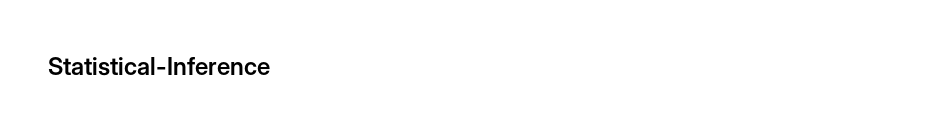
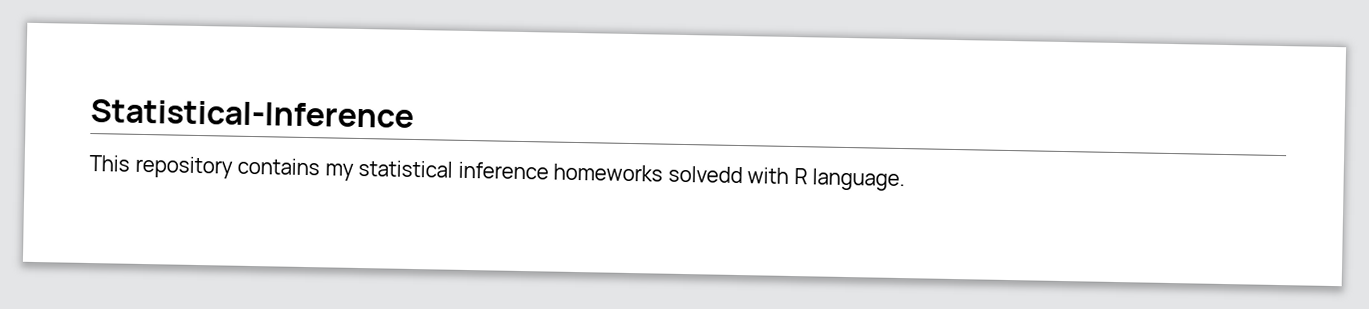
+ This repository contains my statistical inference homeworks solvedd with R language.

